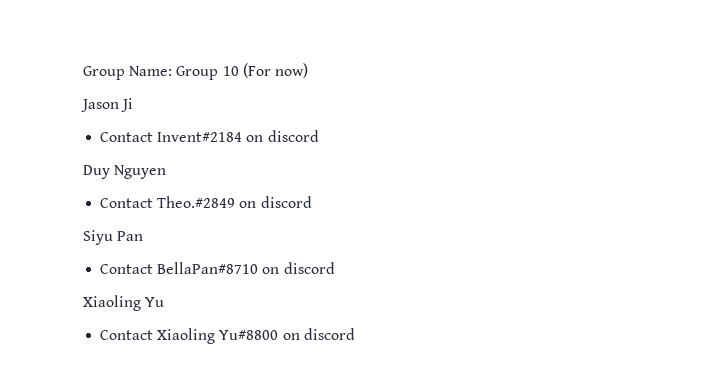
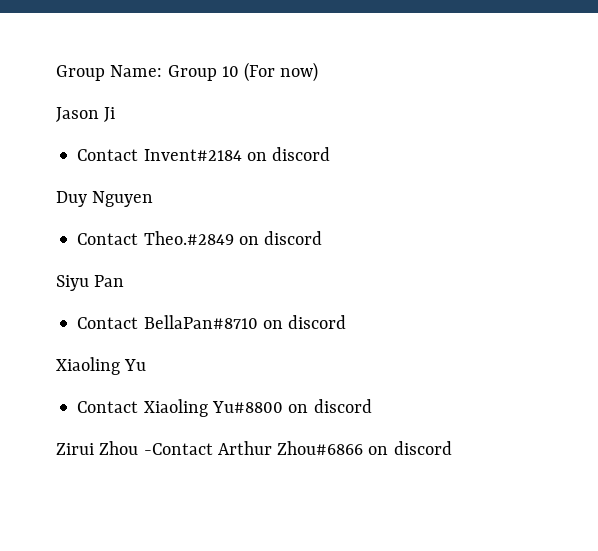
+ Zirui Zhou -Contact Arthur Zhou#6866 on discord

